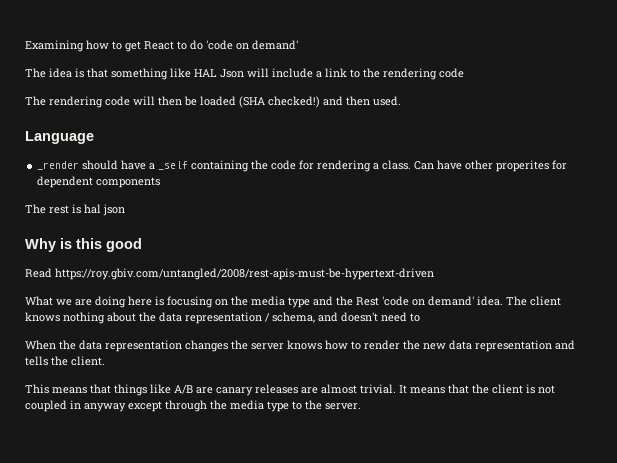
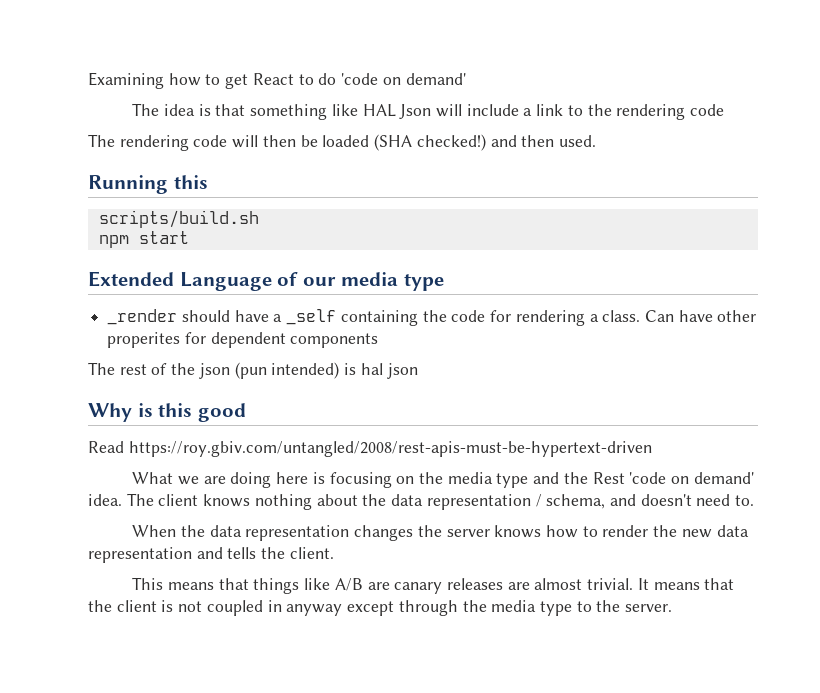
- Language
+ Running this
+ scripts/build.sh
+ npm start
+ Extended Language of our media type
- The rest is hal json
+ The rest of the json (pun intended) is hal json
- The client knows nothing about the data representation / schema, and doesn't need to
+ The client knows nothing about the data representation / schema, and doesn't need to.

